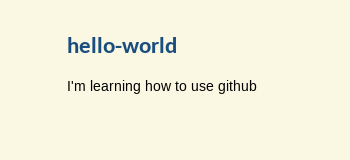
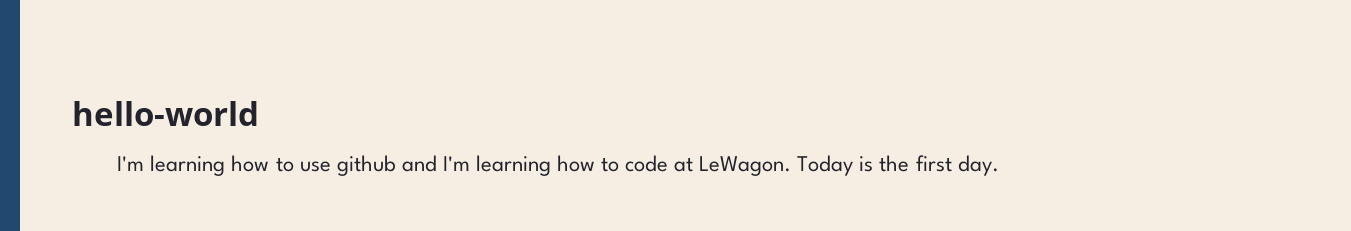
- I'm learning how to use github
+ I'm learning how to use github and I'm learning how to code at LeWagon. Today is the first day.

